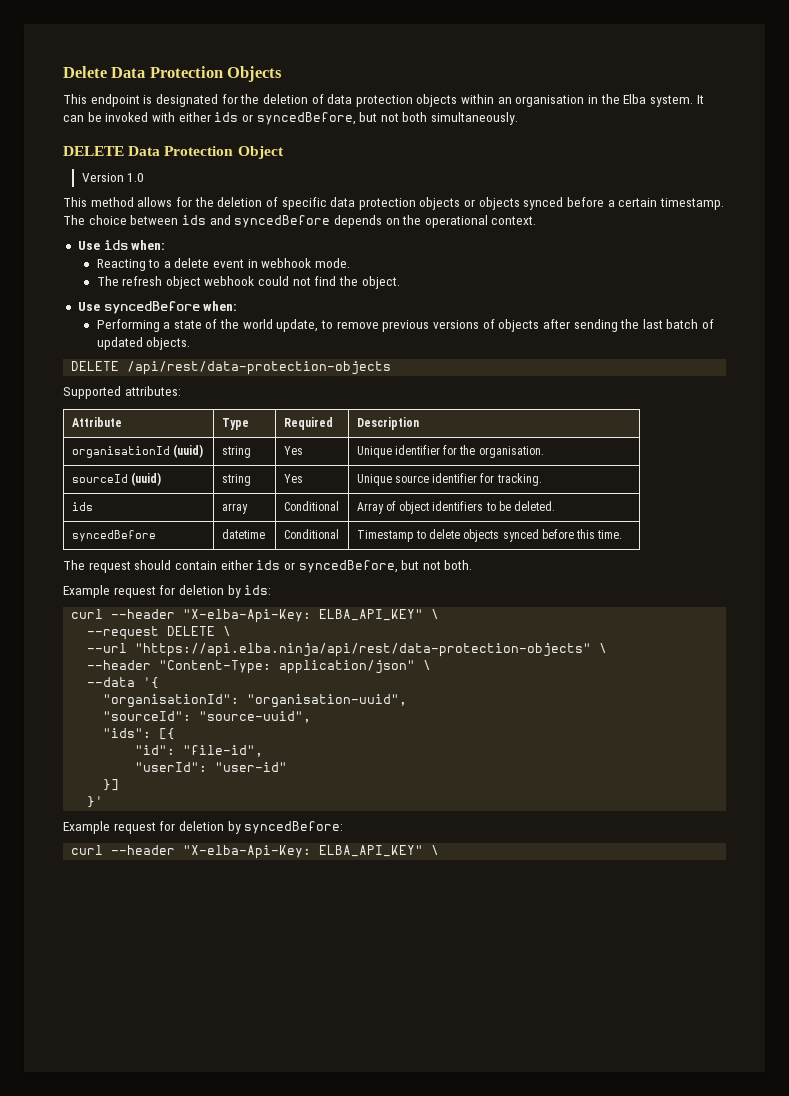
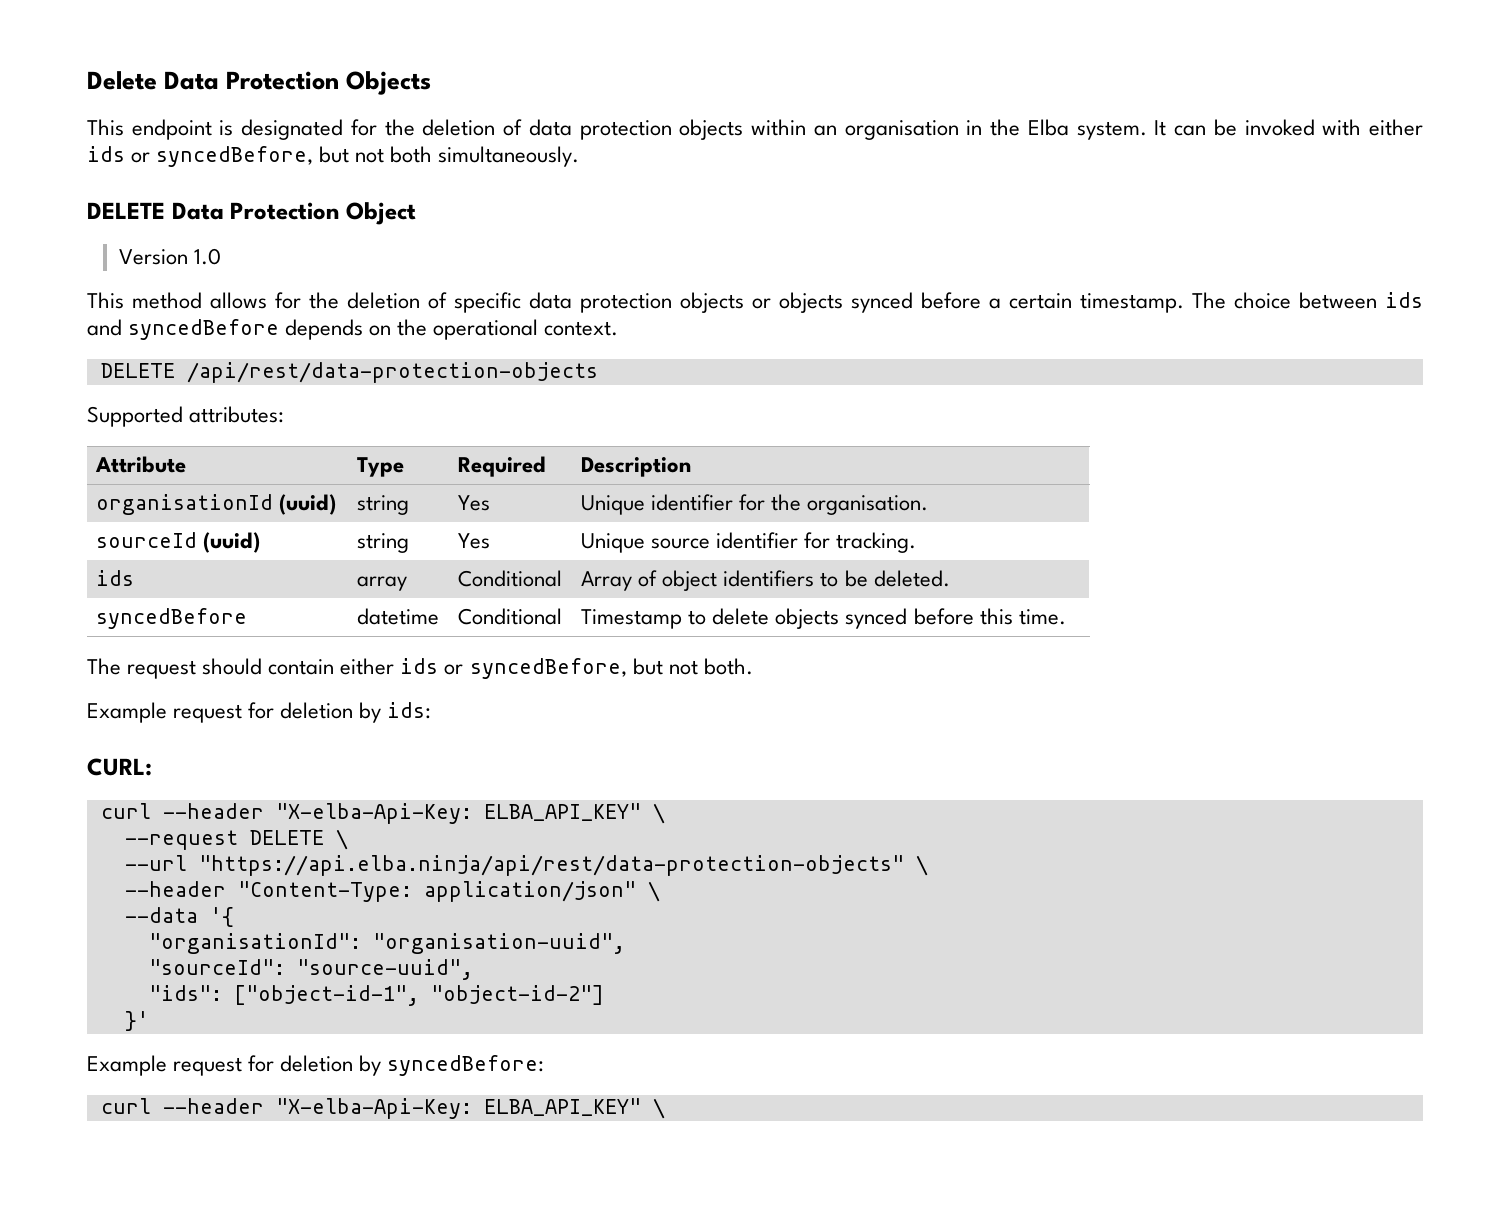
- Use ids when:
- Reacting to a delete event in webhook mode.
- The refresh object webhook could not find the object.
- Use syncedBefore when:
- Performing a state of the world update, to remove previous versions of objects after sending the last batch of updated objects.
+ CURL:
- "ids": [{
- "id": "file-id",
- "userId": "user-id"
- }]
+ "ids": ["object-id-1", "object-id-2"]

